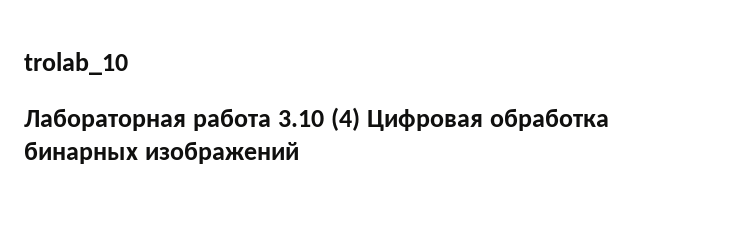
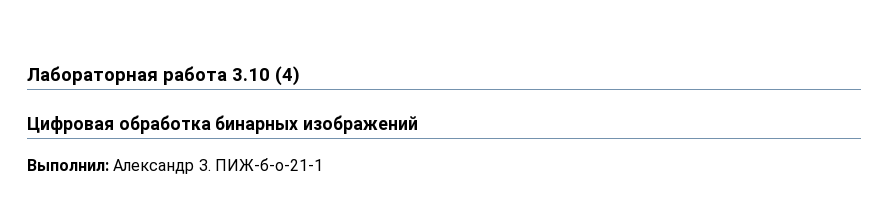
- trolab_10
- Лабораторная работа 3.10 (4) Цифровая обработка бинарных изображений
+ Лабораторная работа 3.10 (4)
+ Цифровая обработка бинарных изображений
+ Выполнил: Александр З. ПИЖ-б-о-21-1

